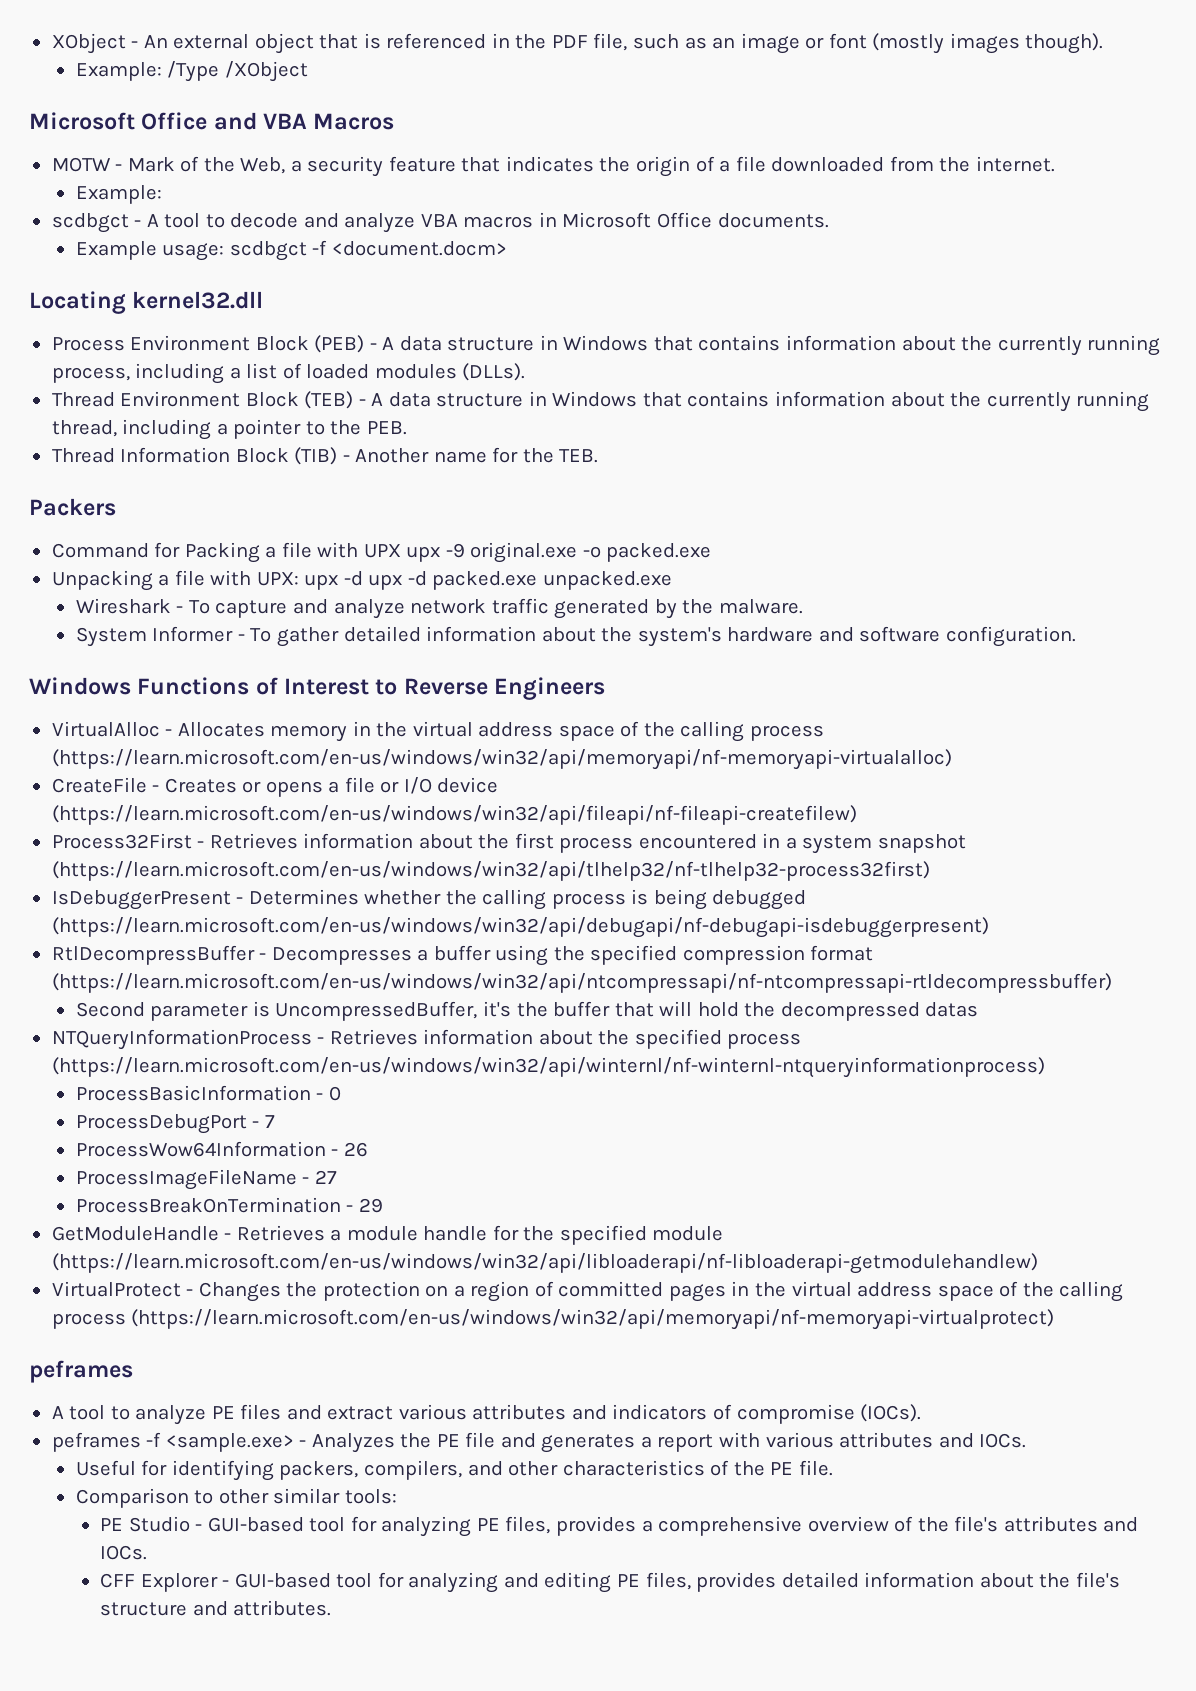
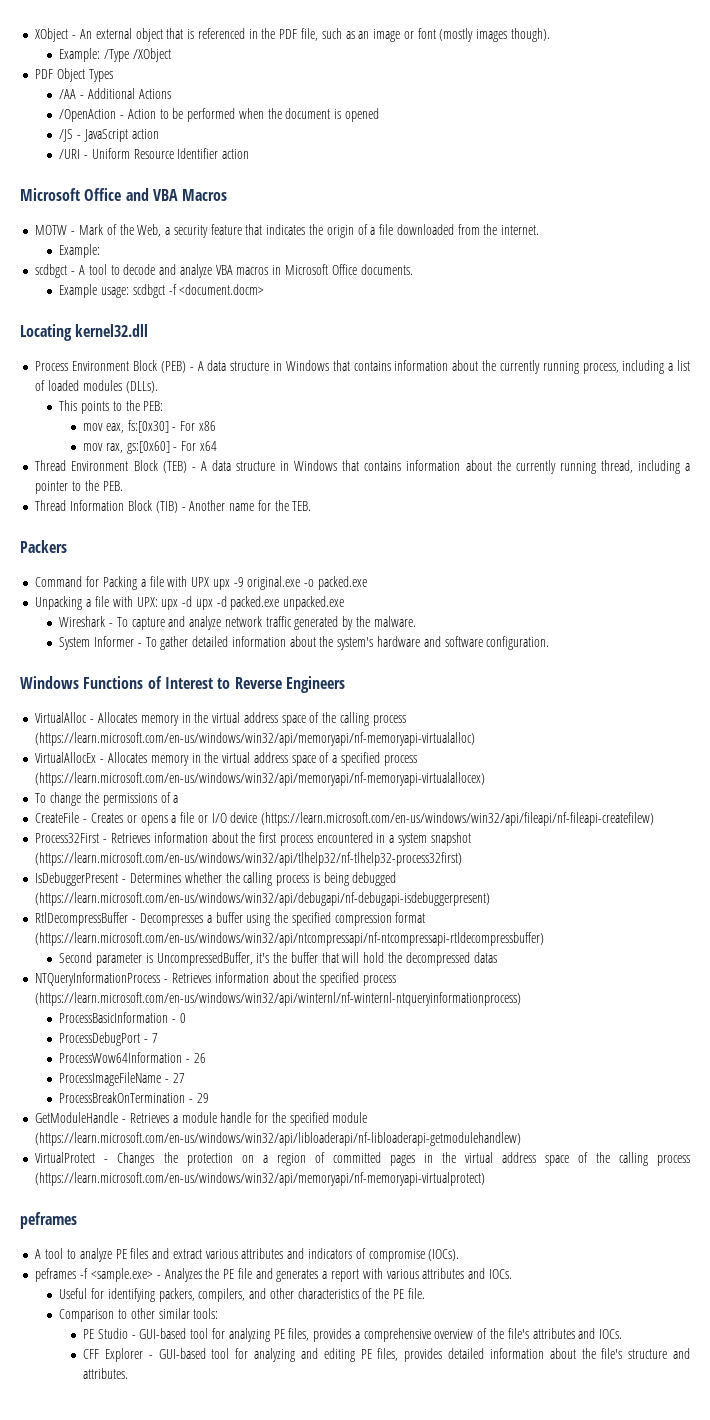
+ PDF Object Types
+ /AA - Additional Actions
+ /OpenAction - Action to be performed when the document is opened
+ /JS - JavaScript action
+ /URI - Uniform Resource Identifier action
+ This points to the PEB:
+ mov eax, fs:[0x30] - For x86
+ mov rax, gs:[0x60] - For x64
+ VirtualAllocEx - Allocates memory in the virtual address space of a specified process (https://learn.microsoft.com/en-us/windows/win32/api/memoryapi/nf-memoryapi-virtualallocex)
+ To change the permissions of a

